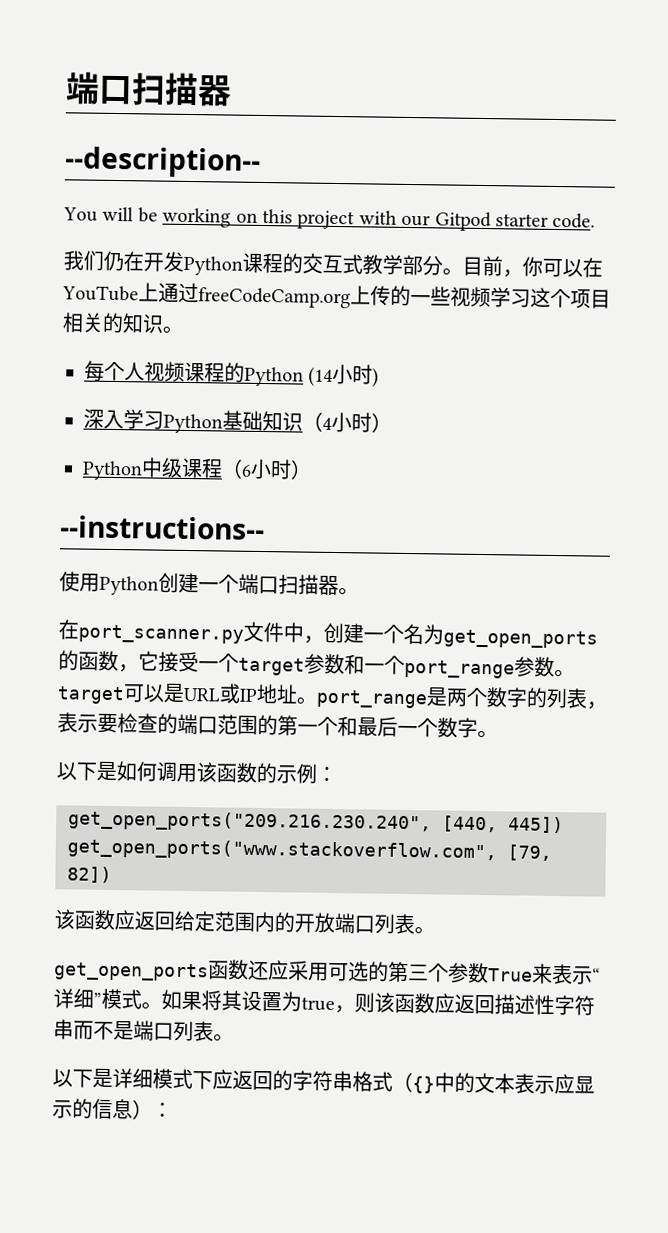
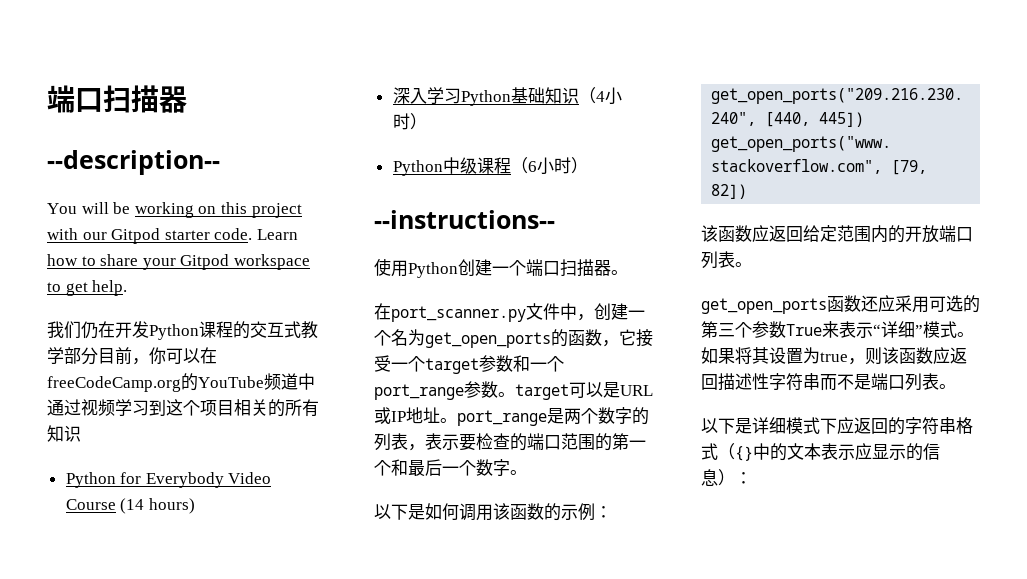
+ Learn how to share your Gitpod workspace to get help.
- 我们仍在开发Python课程的交互式教学部分。目前，你可以在YouTube上通过freeCodeCamp.org上传的一些视频学习这个项目相关的知识。
- 每个人视频课程的Python (14小时)
+ 我们仍在开发Python课程的交互式教学部分目前，你可以在freeCodeCamp.org的YouTube频道中通过视频学习到这个项目相关的所有知识
+ Python for Everybody Video Course (14 hours)

